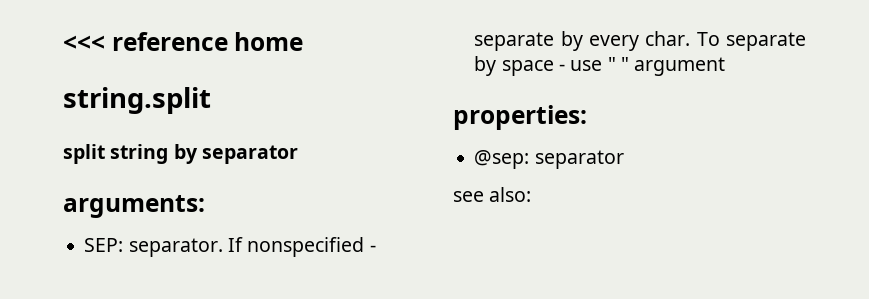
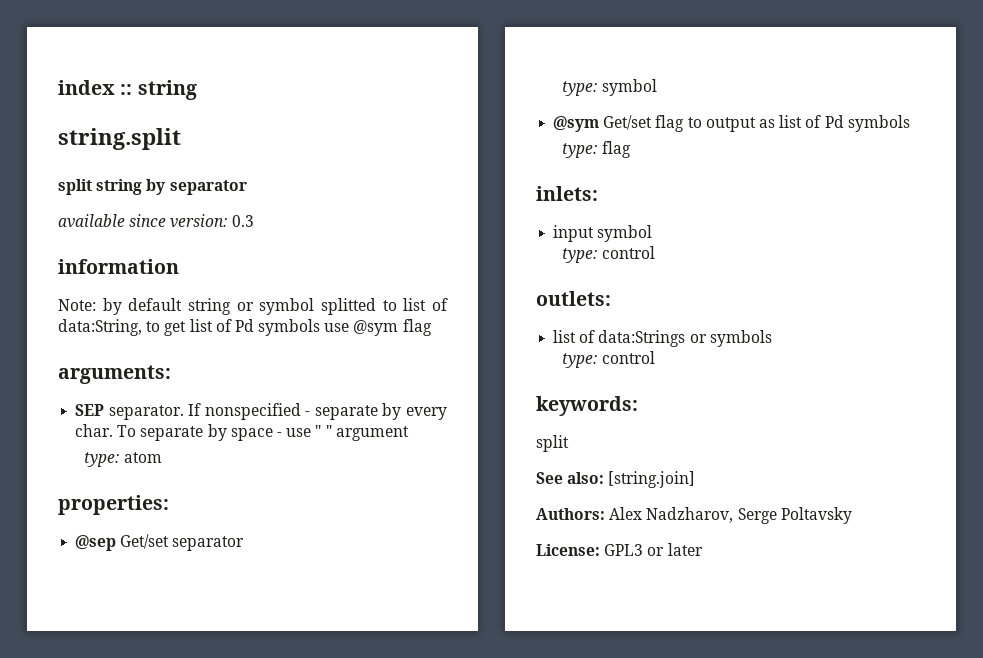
- <<< reference home
+ index :: string
+ available since version: 0.3
+ information
+ Note: by default string or symbol splitted to list of data:String, to get list of Pd symbols use @sym flag
- SEP: separator.
+ SEP separator.
+ type: atom
- @sep: separator
- see also:
+ @sep Get/set separator
+ type: symbol
+ @sym Get/set flag to output as list of Pd symbols
+ type: flag
+ inlets:
+ input symbol
+ type: control
+ outlets:
+ list of data:Strings or symbols
+ type: control
+ keywords:
+ split
+ See also: [string.join]
+ Authors: Alex Nadzharov, Serge Poltavsky
+ License: GPL3 or later

